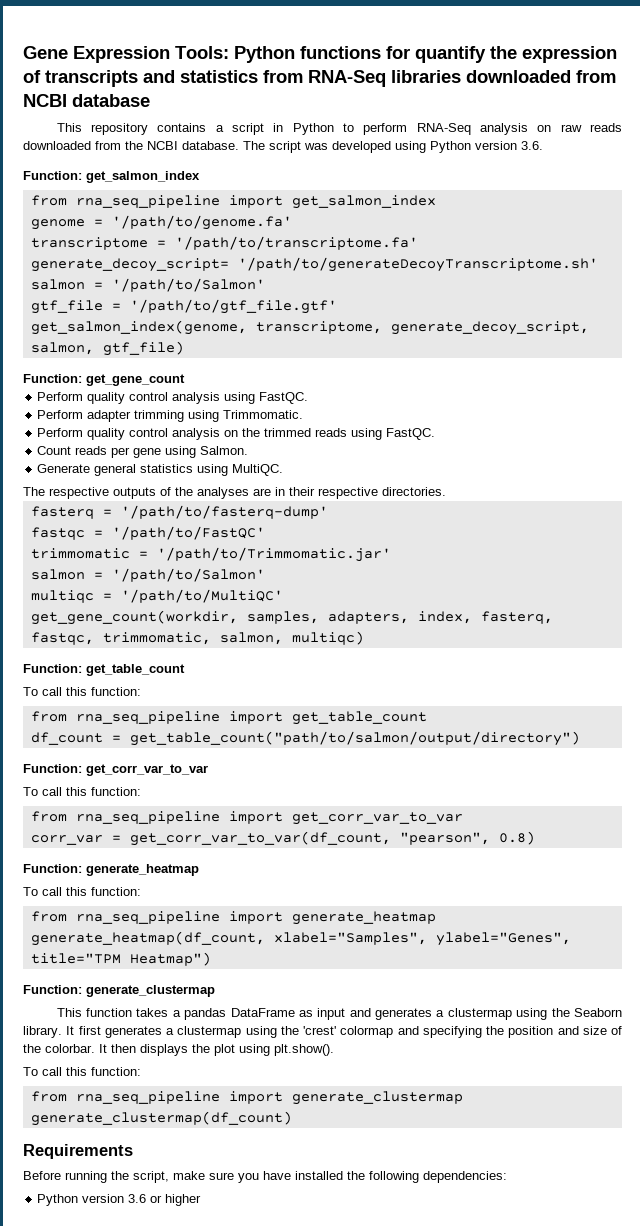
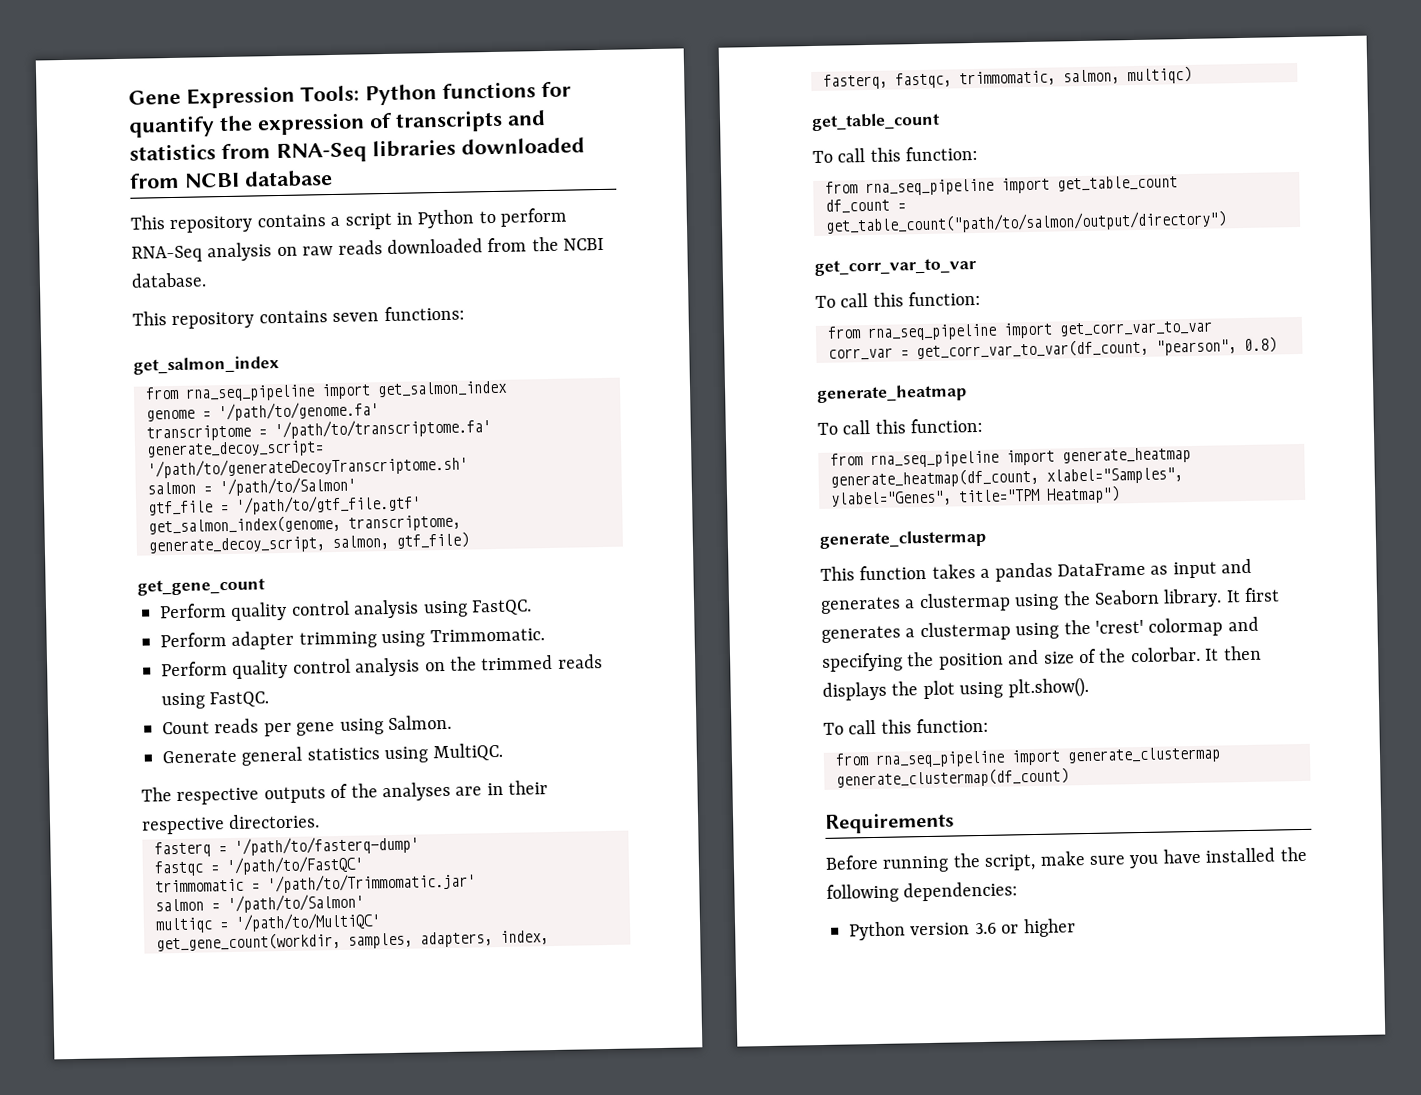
- This repository contains a script in Python to perform RNA-Seq analysis on raw reads downloaded from the NCBI database. The script was developed using Python version 3.6.
- Function: get_salmon_index
+ This repository contains a script in Python to perform RNA-Seq analysis on raw reads downloaded from the NCBI database.
+ This repository contains seven functions:
+ get_salmon_index
- Function: get_gene_count
+ get_gene_count
  get_gene_count(workdir, samples, adapters, index, fasterq, fastqc, trimmomatic, salmon, multiqc)
- Function: get_table_count
+ get_table_count
  df_count = get_table_count("path/to/salmon/output/directory")
- Function: get_corr_var_to_var
+ get_corr_var_to_var
  corr_var = get_corr_var_to_var(df_count, "pearson", 0.8)
- Function: generate_heatmap
+ generate_heatmap
  generate_heatmap(df_count, xlabel="Samples", ylabel="Genes", title="TPM Heatmap")
- Function: generate_clustermap
+ generate_clustermap

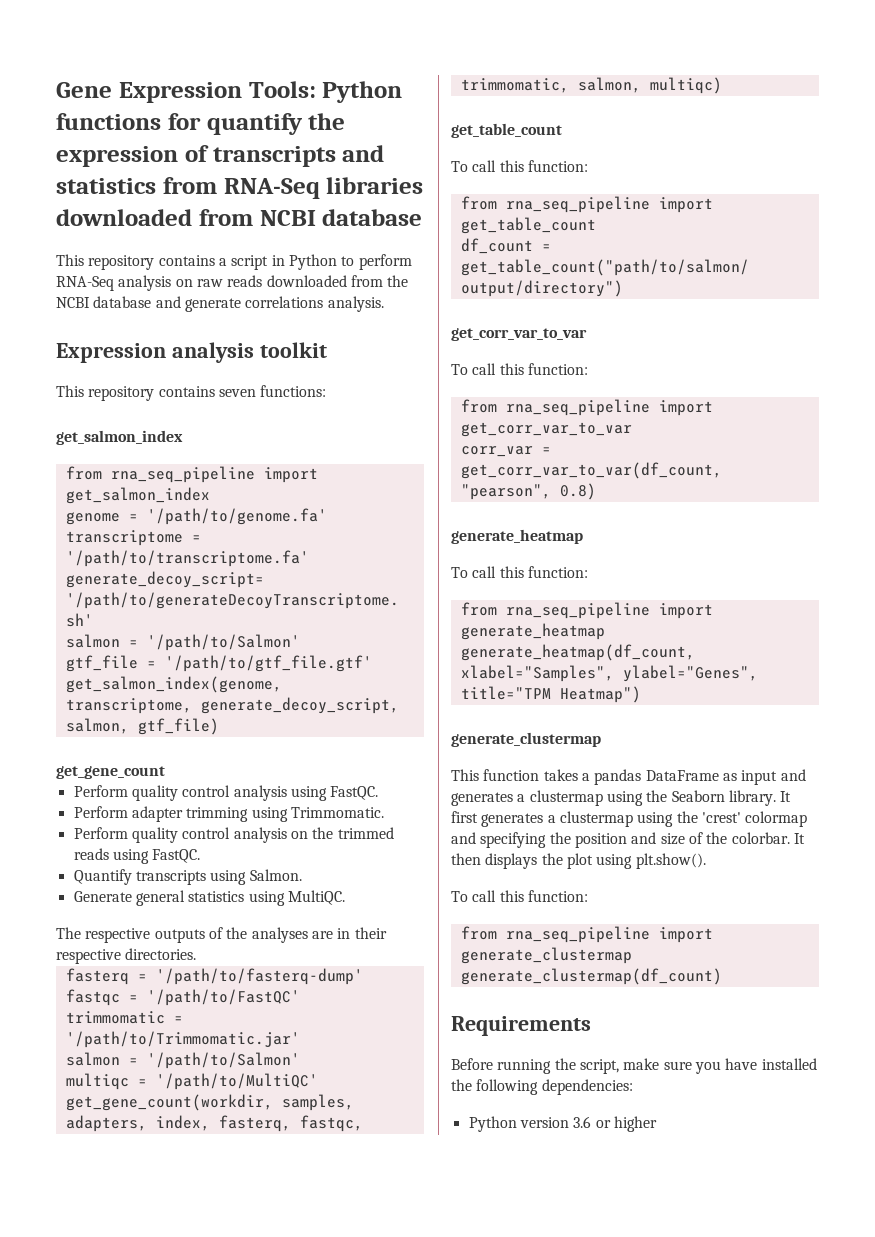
- This repository contains a script in Python to perform RNA-Seq analysis on raw reads downloaded from the NCBI database.
+ This repository contains a script in Python to perform RNA-Seq analysis on raw reads downloaded from the NCBI database and generate correlations analysis.
+ Expression analysis toolkit
- Count reads per gene using Salmon.
+ Quantify transcripts using Salmon.

